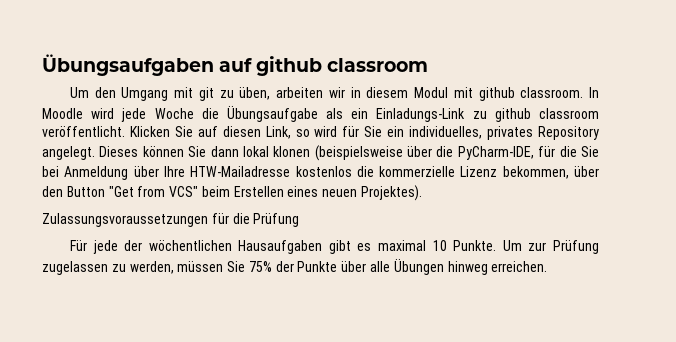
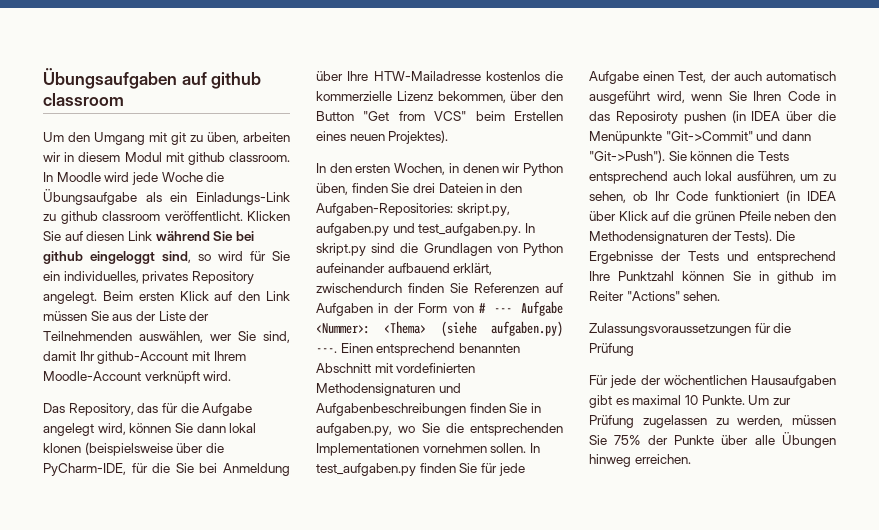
- Klicken Sie auf diesen Link, so wird für Sie ein individuelles, privates Repository angelegt.
+ Klicken Sie auf diesen Link während Sie bei github eingeloggt sind, so wird für Sie ein individuelles, privates Repository angelegt.
- Dieses können Sie dann lokal klonen (beispielsweise über die PyCharm-IDE, für die Sie bei Anmeldung über Ihre HTW-Mailadresse kostenlos die kommerzielle Lizenz bekommen, über den Button "Get from VCS" beim Erstellen eines neuen Projektes).
+ Beim ersten Klick auf den Link müssen Sie aus der Liste der Teilnehmenden auswählen, wer Sie sind, damit Ihr github-Account mit Ihrem Moodle-Account verknüpft wird.
+ Das Repository, das für die Aufgabe angelegt wird, können Sie dann lokal klonen (beispielsweise über die PyCharm-IDE, für die Sie bei Anmeldung über Ihre HTW-Mailadresse kostenlos die kommerzielle Lizenz bekommen, über den Button "Get from VCS" beim Erstellen eines neuen Projektes).
+ In den ersten Wochen, in denen wir Python üben, finden Sie drei Dateien in den Aufgaben-Repositories: skript.py, aufgaben.py und test_aufgaben.py. In skript.py sind die Grundlagen von Python aufeinander aufbauend erklärt, zwischendurch finden Sie Referenzen auf Aufgaben in der Form von # --- Aufgabe <Nummer>: <Thema> (siehe aufgaben.py) ---. Einen entsprechend benannten Abschnitt mit vordefinierten Methodensignaturen und Aufgabenbeschreibungen finden Sie in aufgaben.py, wo Sie die entsprechenden Implementationen vornehmen sollen. In test_aufgaben.py finden Sie für jede Aufgabe einen Test, der auch automatisch ausgeführt wird, wenn Sie Ihren Code in das Reposiroty pushen (in IDEA über die Menüpunkte "Git->Commit" und dann "Git->Push"). Sie können die Tests entsprechend auch lokal ausführen, um zu sehen, ob Ihr Code funktioniert (in IDEA über Klick auf die grünen Pfeile neben den Methodensignaturen der Tests). Die Ergebnisse der Tests und entsprechend Ihre Punktzahl können Sie in github im Reiter "Actions" sehen.

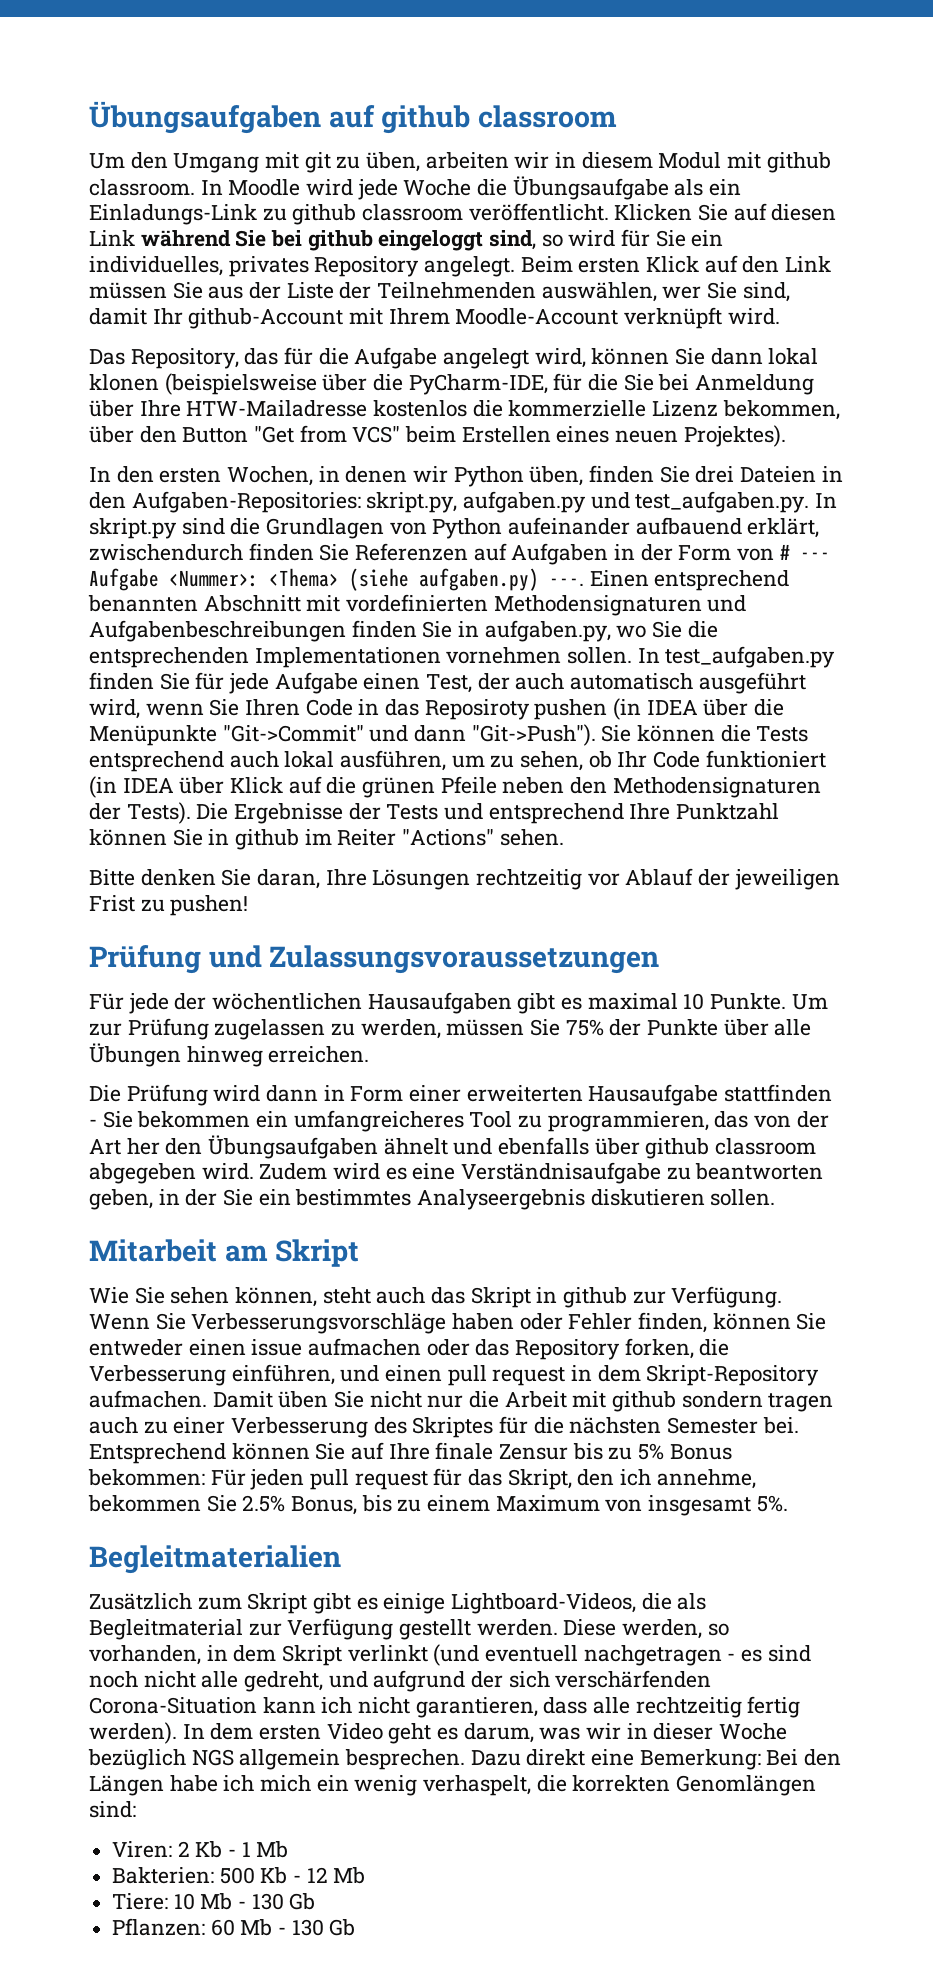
- Zulassungsvoraussetzungen für die Prüfung
+ Bitte denken Sie daran, Ihre Lösungen rechtzeitig vor Ablauf der jeweiligen Frist zu pushen!
+ Prüfung und Zulassungsvoraussetzungen
+ Die Prüfung wird dann in Form einer erweiterten Hausaufgabe stattfinden - Sie bekommen ein umfangreicheres Tool zu programmieren, das von der Art her den Übungsaufgaben ähnelt und ebenfalls über github classroom abgegeben wird. Zudem wird es eine Verständnisaufgabe zu beantworten geben, in der Sie ein bestimmtes Analyseergebnis diskutieren sollen.
+ Mitarbeit am Skript
+ Wie Sie sehen können, steht auch das Skript in github zur Verfügung. Wenn Sie Verbesserungsvorschläge haben oder Fehler finden, können Sie entweder einen issue aufmachen oder das Repository forken, die Verbesserung einführen, und einen pull request in dem Skript-Repository aufmachen. Damit üben Sie nicht nur die Arbeit mit github sondern tragen auch zu einer Verbesserung des Skriptes für die nächsten Semester bei. Entsprechend können Sie auf Ihre finale Zensur bis zu 5% Bonus bekommen: Für jeden pull request für das Skript, den ich annehme, bekommen Sie 2.5% Bonus, bis zu einem Maximum von insgesamt 5%.
+ Begleitmaterialien
+ Zusätzlich zum Skript gibt es einige Lightboard-Videos, die als Begleitmaterial zur Verfügung gestellt werden. Diese werden, so vorhanden, in dem Skript verlinkt (und eventuell nachgetragen - es sind noch nicht alle gedreht, und aufgrund der sich verschärfenden Corona-Situation kann ich nicht garantieren, dass alle rechtzeitig fertig werden). In dem ersten Video geht es darum, was wir in dieser Woche bezüglich NGS allgemein besprechen. Dazu direkt eine Bemerkung: Bei den Längen habe ich mich ein wenig verhaspelt, die korrekten Genomlängen sind:
+ Viren: 2 Kb - 1 Mb
+ Bakterien: 500 Kb - 12 Mb
+ Tiere: 10 Mb - 130 Gb
+ Pflanzen: 60 Mb - 130 Gb

